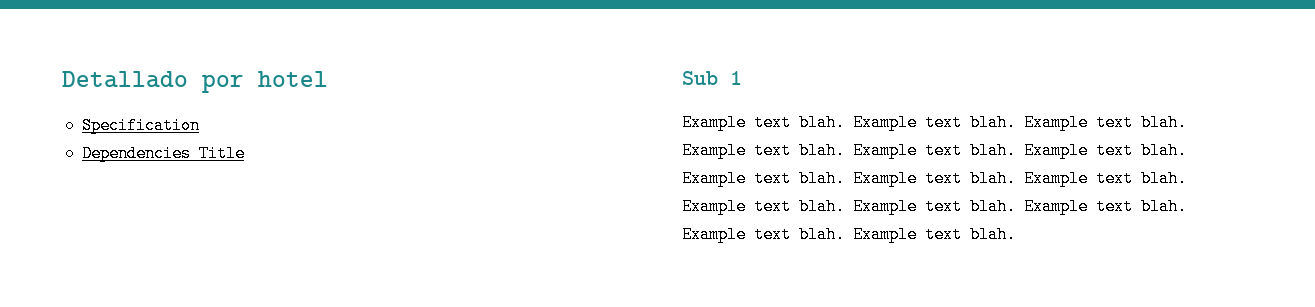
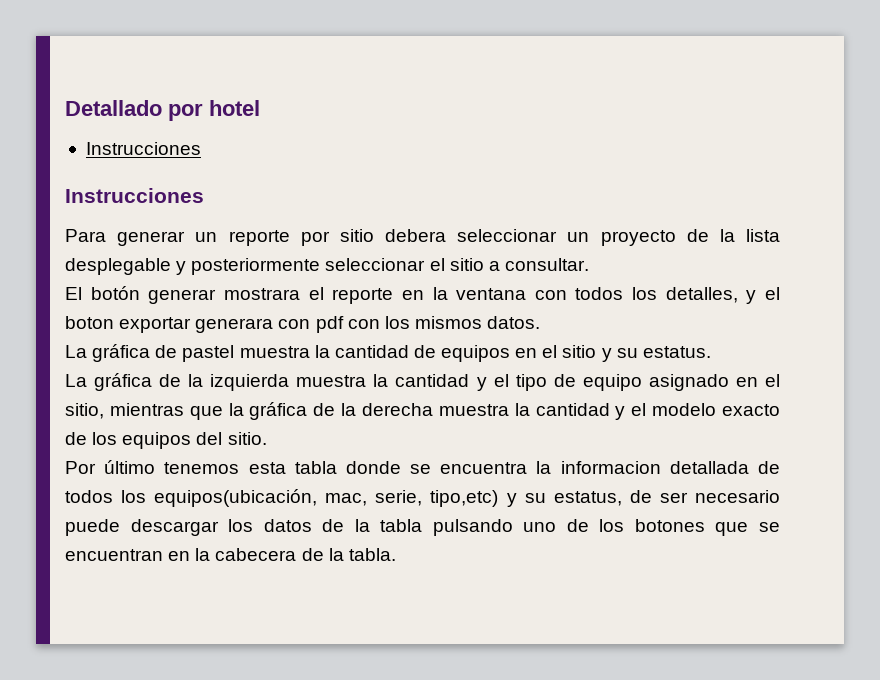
  Detallado por hotel
- Specification
- Dependencies Title
- Sub 1
- Example text blah. Example text blah. Example text blah. Example text blah. Example text blah. Example text blah. Example text blah. Example text blah. Example text blah. Example text blah. Example text blah. Example text blah. Example text blah. Example text blah.
+ Instrucciones
+ Instrucciones
+ Para generar un reporte por sitio debera seleccionar un proyecto de la lista desplegable y posteriormente seleccionar el sitio a consultar.
+ El botón generar mostrara el reporte en la ventana con todos los detalles, y el boton exportar generara con pdf con los mismos datos.
+ La gráfica de pastel muestra la cantidad de equipos en el sitio y su estatus.
+ La gráfica de la izquierda muestra la cantidad y el tipo de equipo asignado en el sitio, mientras que la gráfica de la derecha muestra la cantidad y el modelo exacto de los equipos del sitio.
+ Por último tenemos esta tabla donde se encuentra la informacion detallada de todos los equipos(ubicación, mac, serie, tipo,etc) y su estatus, de ser necesario puede descargar los datos de la tabla pulsando uno de los botones que se encuentran en la cabecera de la tabla.

